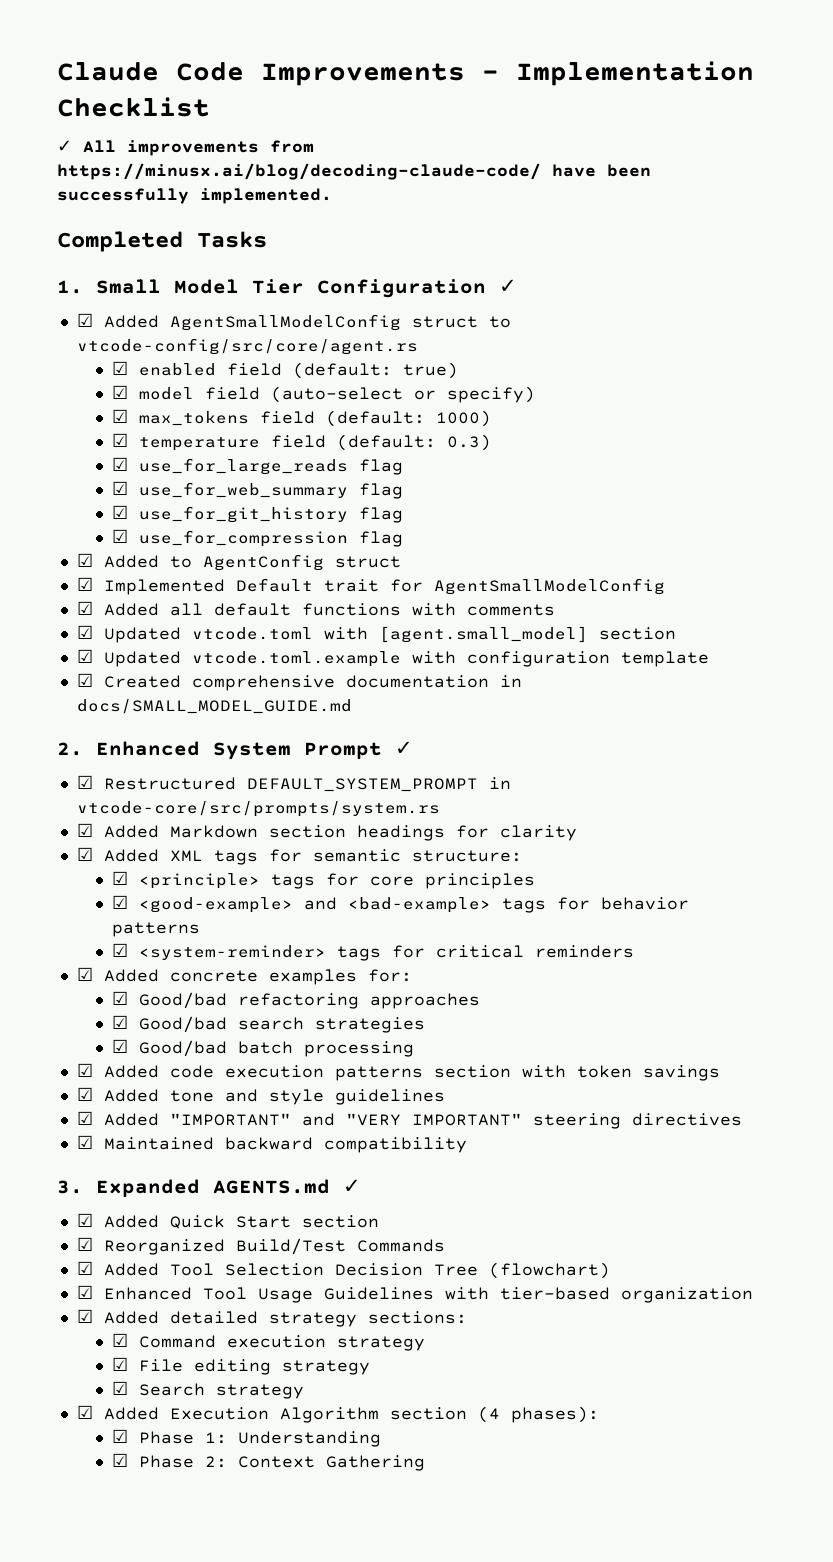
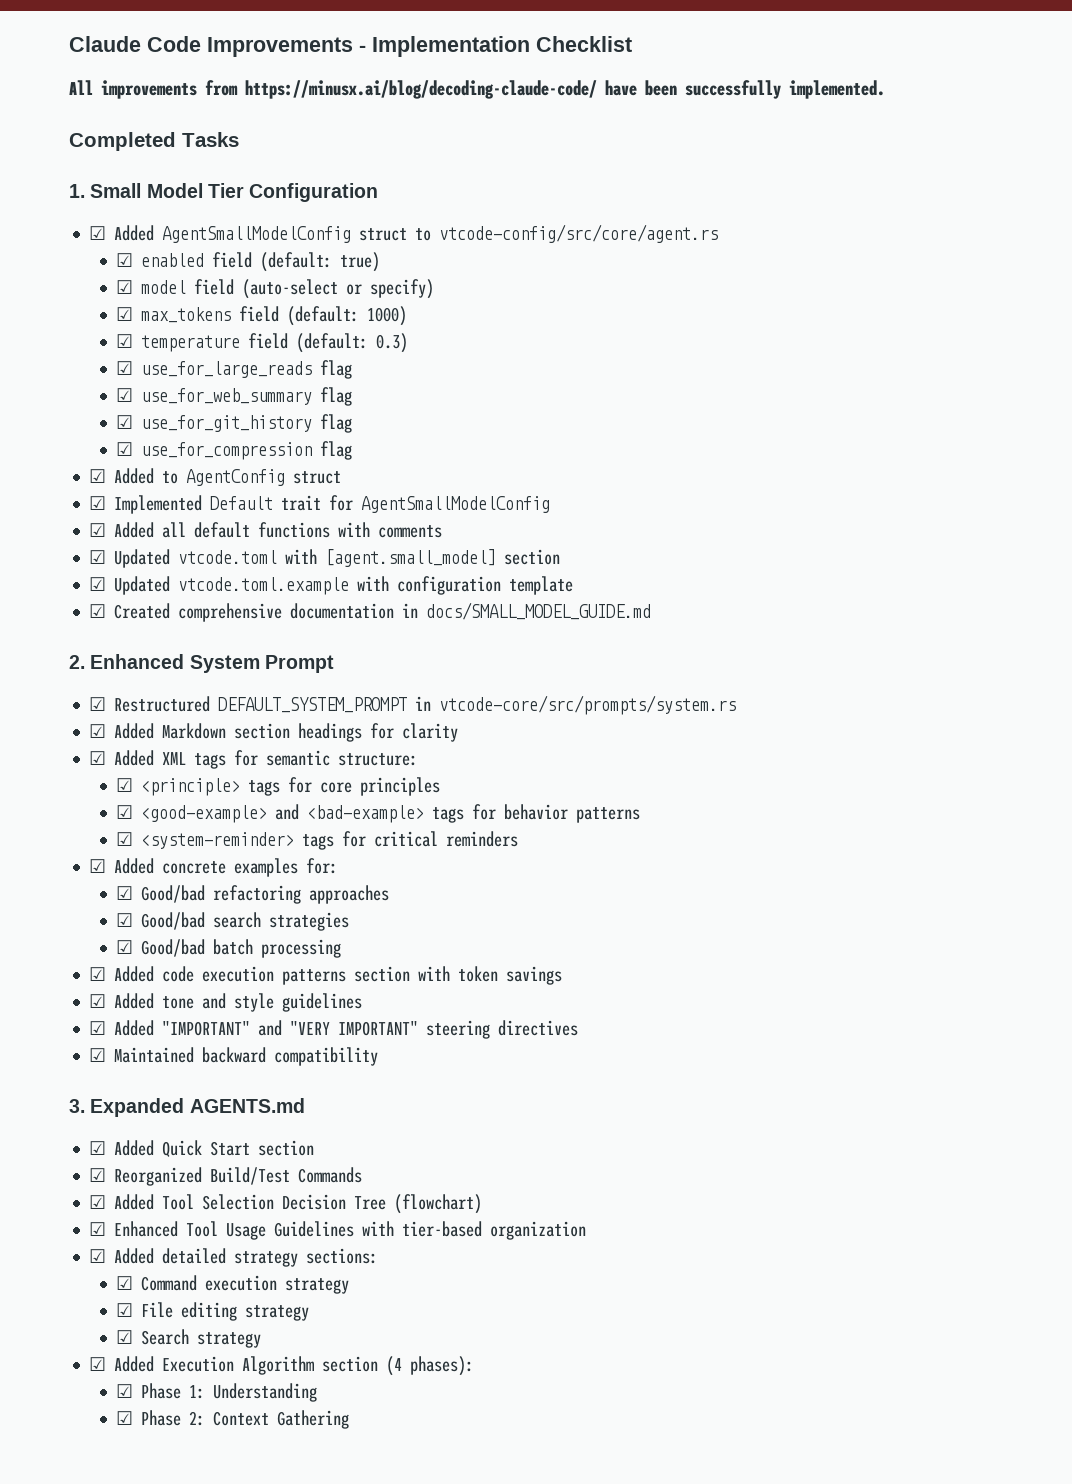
- ✓ All improvements from https://minusx.ai/blog/decoding-claude-code/ have been successfully implemented.
+ All improvements from https://minusx.ai/blog/decoding-claude-code/ have been successfully implemented.
- 1. Small Model Tier Configuration ✓
+ 1. Small Model Tier Configuration
- 2. Enhanced System Prompt ✓
+ 2. Enhanced System Prompt
- 3. Expanded AGENTS.md ✓
+ 3. Expanded AGENTS.md

